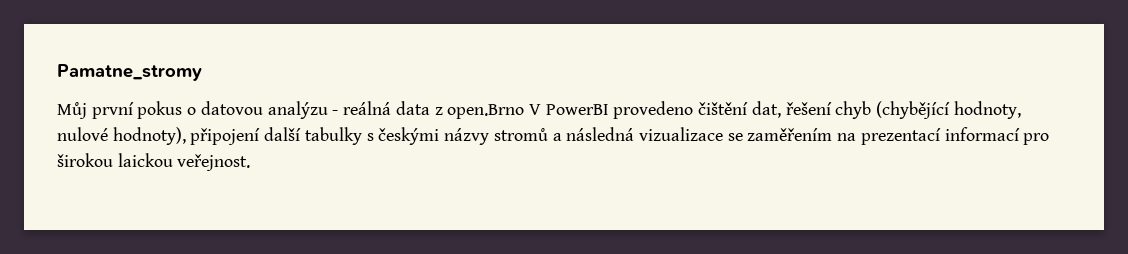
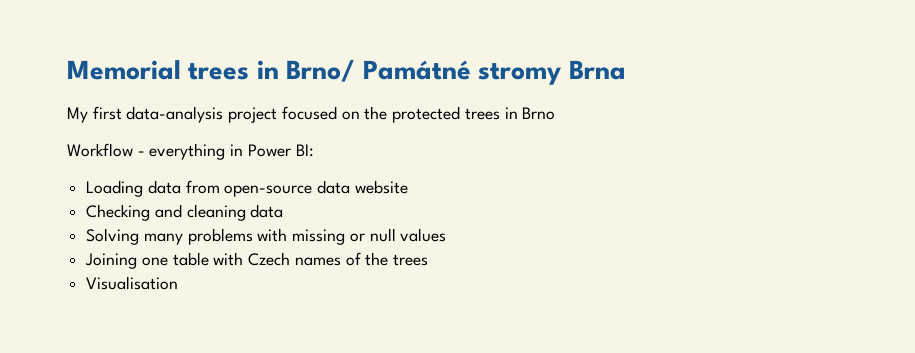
- Pamatne_stromy
- Můj první pokus o datovou analýzu - reálná data z open.Brno V PowerBI provedeno čištění dat, řešení chyb (chybějící hodnoty, nulové hodnoty), připojení další tabulky s českými názvy stromů a následná vizualizace se zaměřením na prezentací informací pro širokou laickou veřejnost.
+ Memorial trees in Brno/ Památné stromy Brna
+ My first data-analysis project focused on the protected trees in Brno
+ Workflow - everything in Power BI:
+ Loading data from open-source data website
+ Checking and cleaning data
+ Solving many problems with missing or null values
+ Joining one table with Czech names of the trees
+ Visualisation

